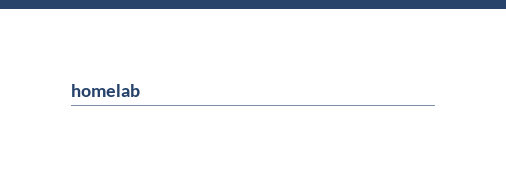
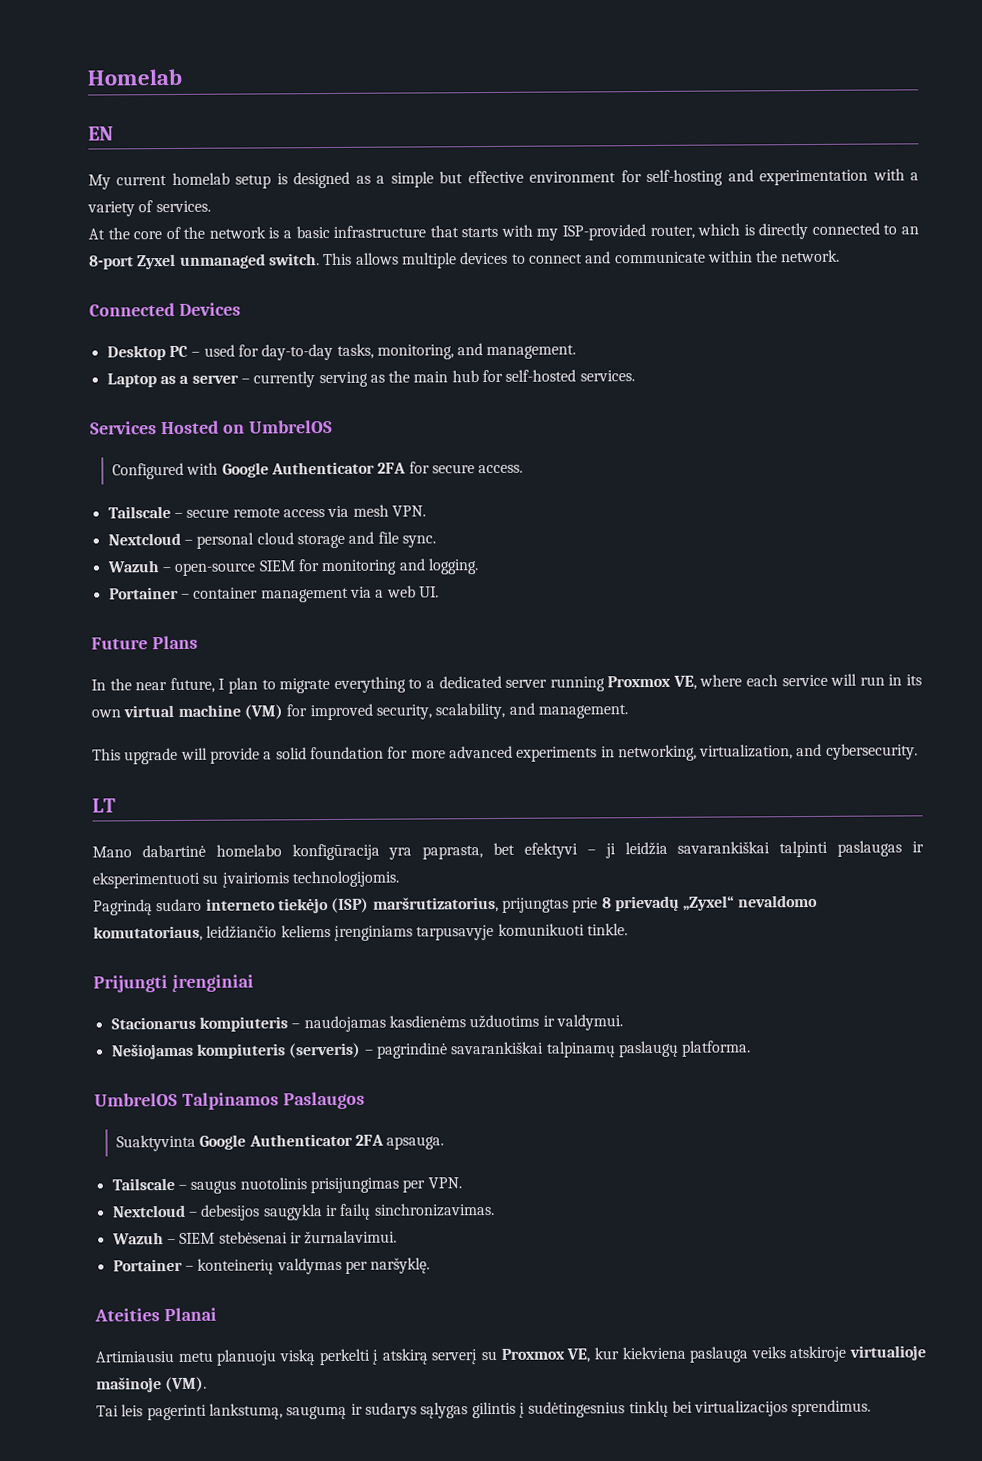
- homelab
+ Homelab
+ EN
+ My current homelab setup is designed as a simple but effective environment for self-hosting and experimentation with a variety of services.
+ At the core of the network is a basic infrastructure that starts with my ISP-provided router, which is directly connected to an 8-port Zyxel unmanaged switch. This allows multiple devices to connect and communicate within the network.
+ Connected Devices
+ Desktop PC – used for day-to-day tasks, monitoring, and management.
+ Laptop as a server – currently serving as the main hub for self-hosted services.
+ Services Hosted on UmbrelOS
+ Configured with Google Authenticator 2FA for secure access.
+ Tailscale – secure remote access via mesh VPN.
+ Nextcloud – personal cloud storage and file sync.
+ Wazuh – open-source SIEM for monitoring and logging.
+ Portainer – container management via a web UI.
+ Future Plans
+ In the near future, I plan to migrate everything to a dedicated server running Proxmox VE, where each service will run in its own virtual machine (VM) for improved security, scalability, and management.
+ This upgrade will provide a solid foundation for more advanced experiments in networking, virtualization, and cybersecurity.
+ LT
+ Mano dabartinė homelabo konfigūracija yra paprasta, bet efektyvi – ji leidžia savarankiškai talpinti paslaugas ir eksperimentuoti su įvairiomis technologijomis.
+ Pagrindą sudaro interneto tiekėjo (ISP) maršrutizatorius, prijungtas prie 8 prievadų „Zyxel“ nevaldomo komutatoriaus, leidžiančio keliems įrenginiams tarpusavyje komunikuoti tinkle.
+ Prijungti įrenginiai
+ Stacionarus kompiuteris – naudojamas kasdienėms užduotims ir valdymui.
+ Nešiojamas kompiuteris (serveris) – pagrindinė savarankiškai talpinamų paslaugų platforma.
+ UmbrelOS Talpinamos Paslaugos
+ Suaktyvinta Google Authenticator 2FA apsauga.
+ Tailscale – saugus nuotolinis prisijungimas per VPN.
+ Nextcloud – debesijos saugykla ir failų sinchronizavimas.
+ Wazuh – SIEM stebėsenai ir žurnalavimui.
+ Portainer – konteinerių valdymas per naršyklę.
+ Ateities Planai
+ Artimiausiu metu planuoju viską perkelti į atskirą serverį su Proxmox VE, kur kiekviena paslauga veiks atskiroje virtualioje mašinoje (VM).
+ Tai leis pagerinti lankstumą, saugumą ir sudarys sąlygas gilintis į sudėtingesnius tinklų bei virtualizacijos sprendimus.

